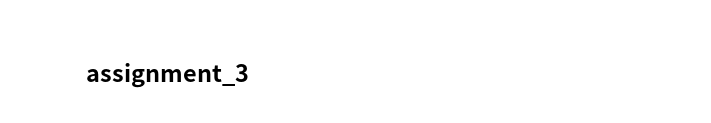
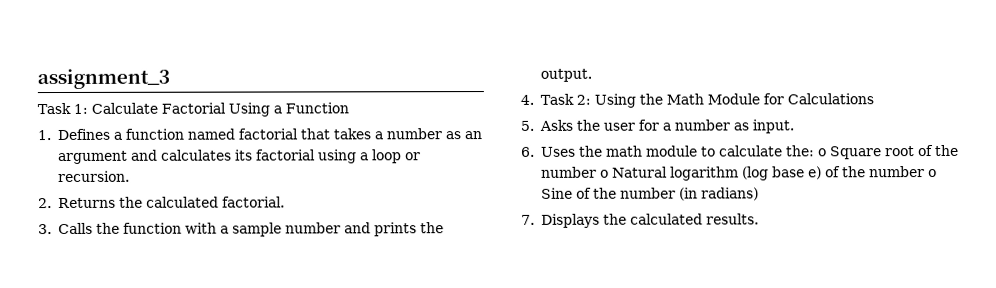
+ Task 1: Calculate Factorial Using a Function
+ 1. Defines a function named factorial that takes a number as an argument and calculates its factorial using a loop or recursion.
+ 2. Returns the calculated factorial.
+ 3. Calls the function with a sample number and prints the output.
+ 4. Task 2: Using the Math Module for Calculations
+ 5. Asks the user for a number as input.
+ 6. Uses the math module to calculate the: o Square root of the number o Natural logarithm (log base e) of the number o Sine of the number (in radians)
+ 7. Displays the calculated results.

